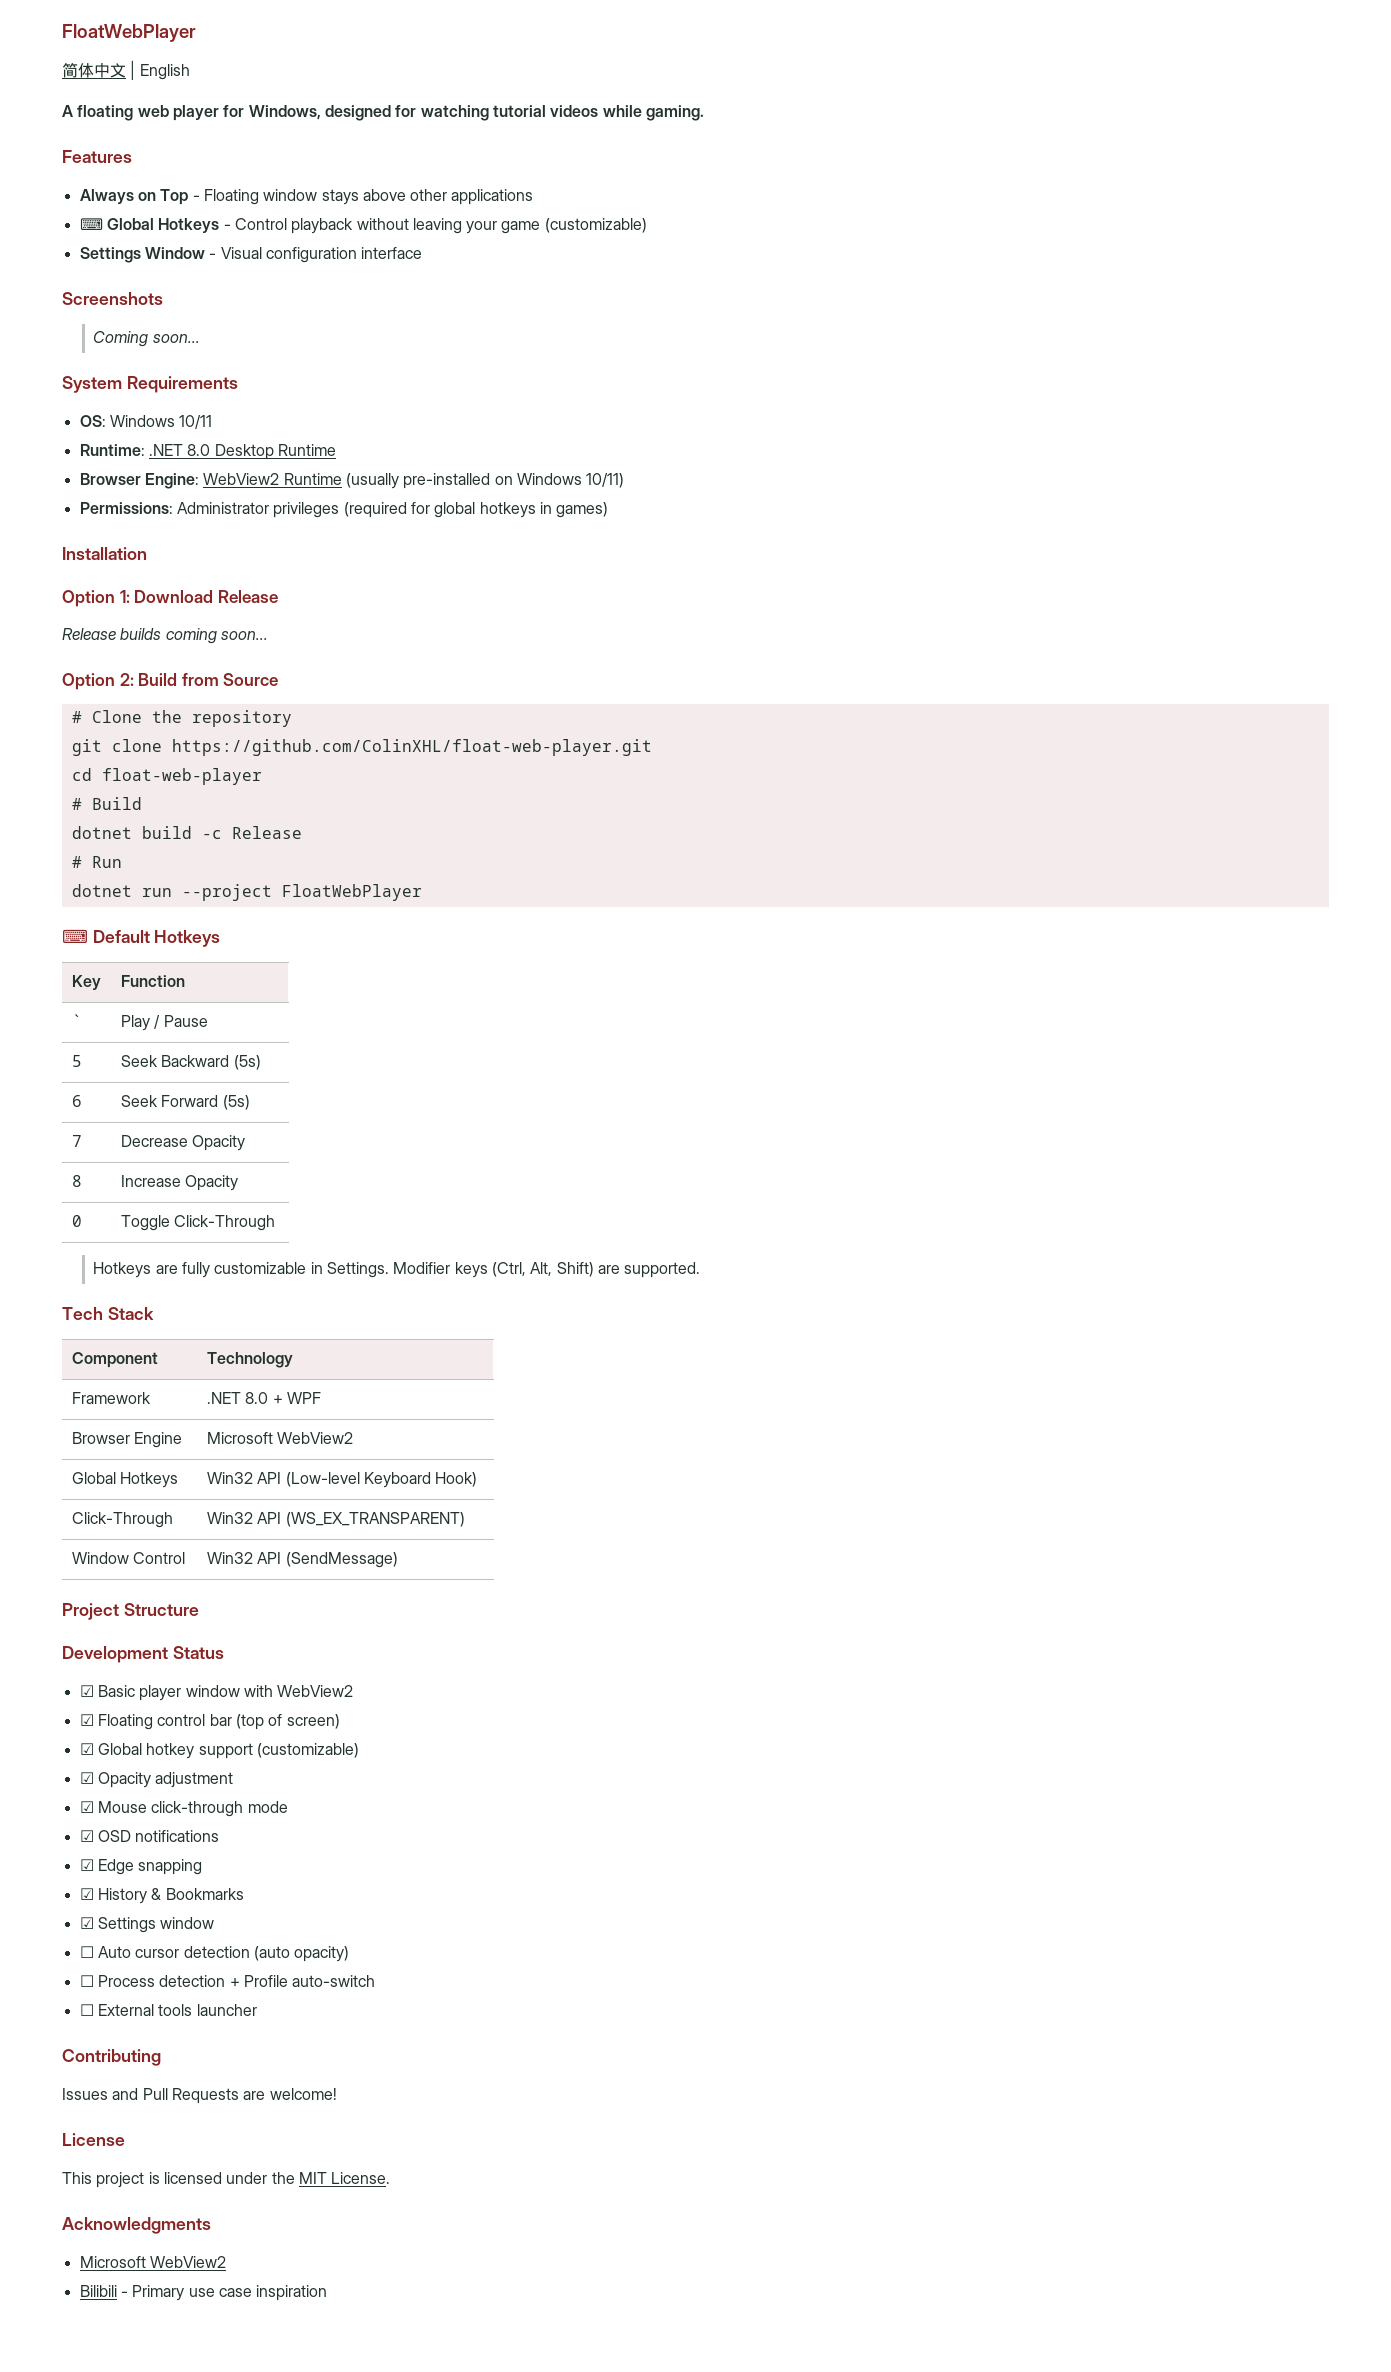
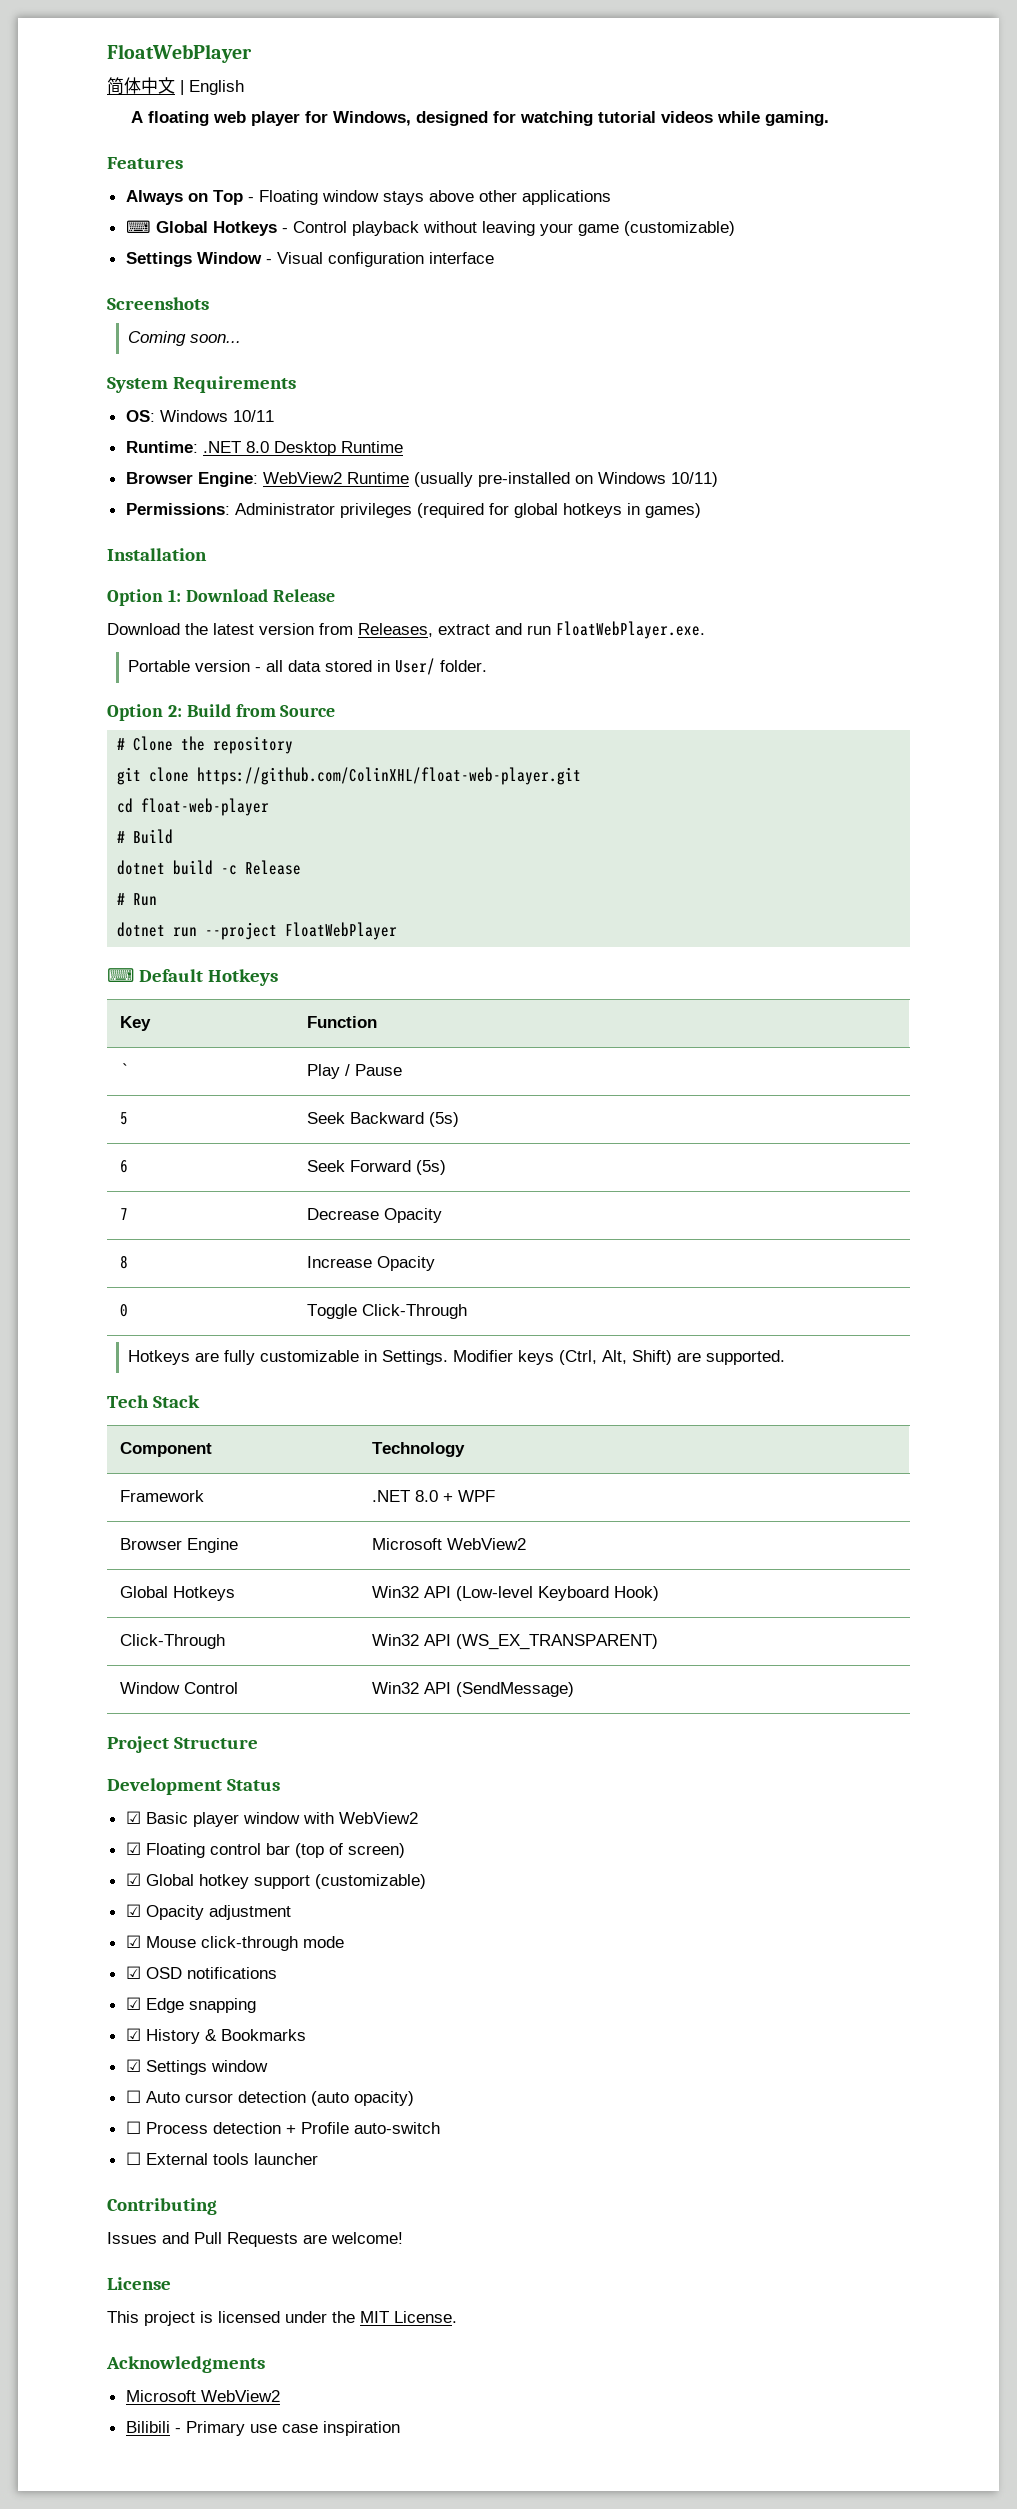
- Release builds coming soon...
+ Download the latest version from Releases, extract and run FloatWebPlayer.exe.
+ Portable version - all data stored in User/ folder.

